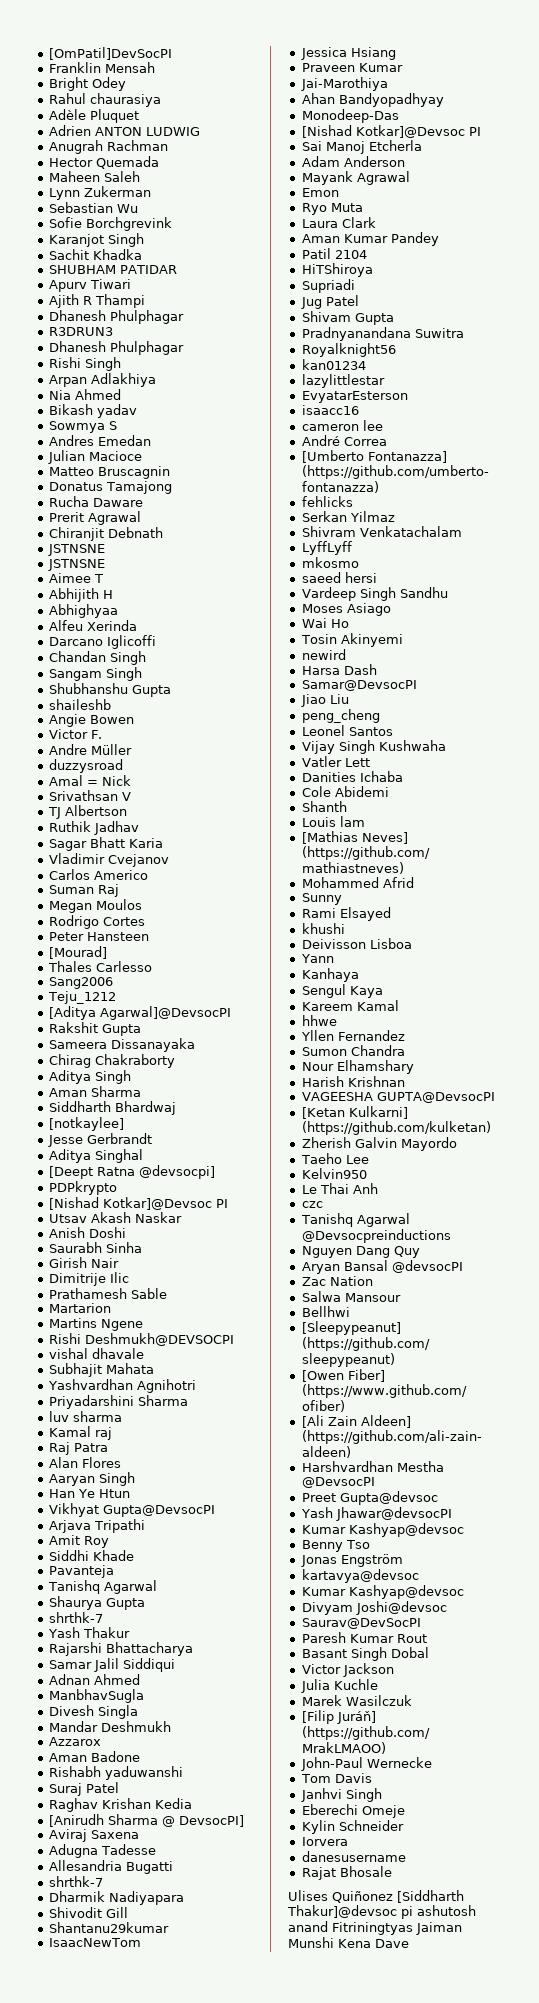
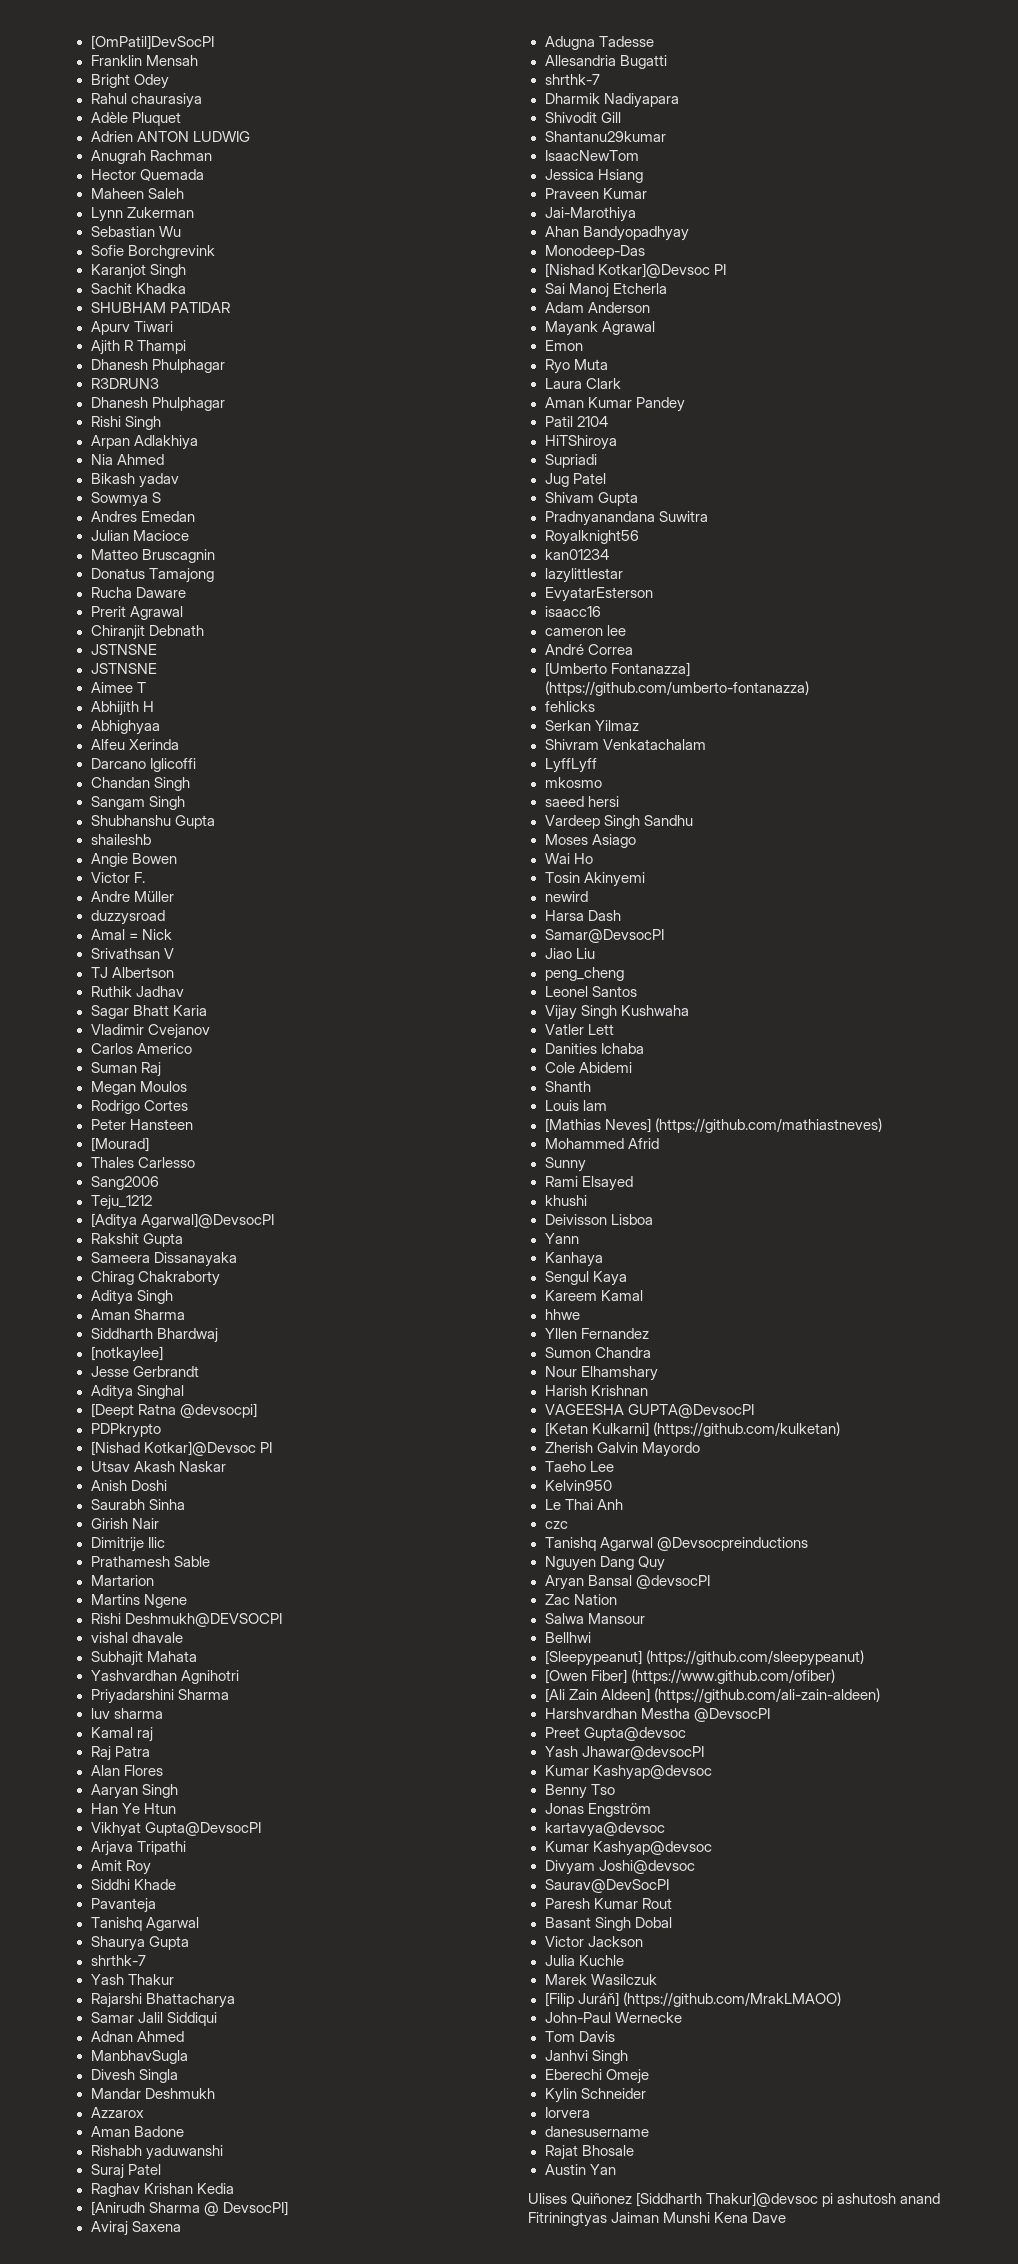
+ Austin Yan

